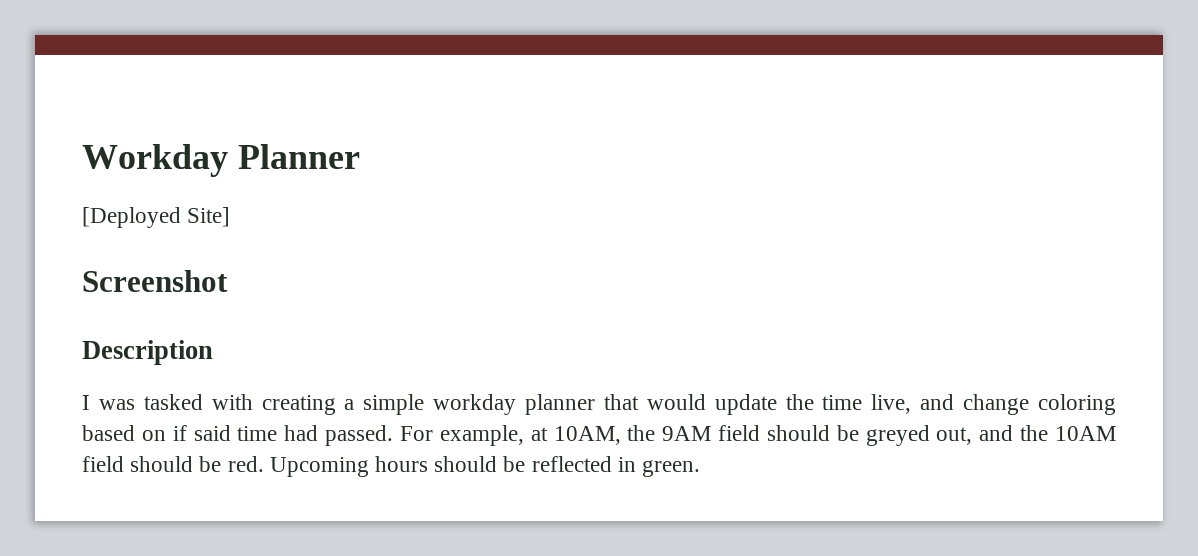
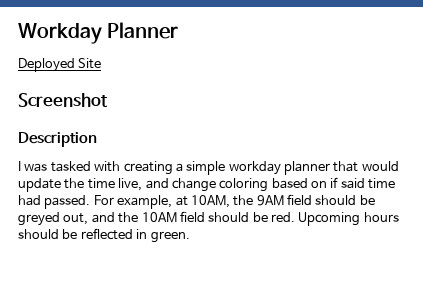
- [Deployed Site]
+ Deployed Site

